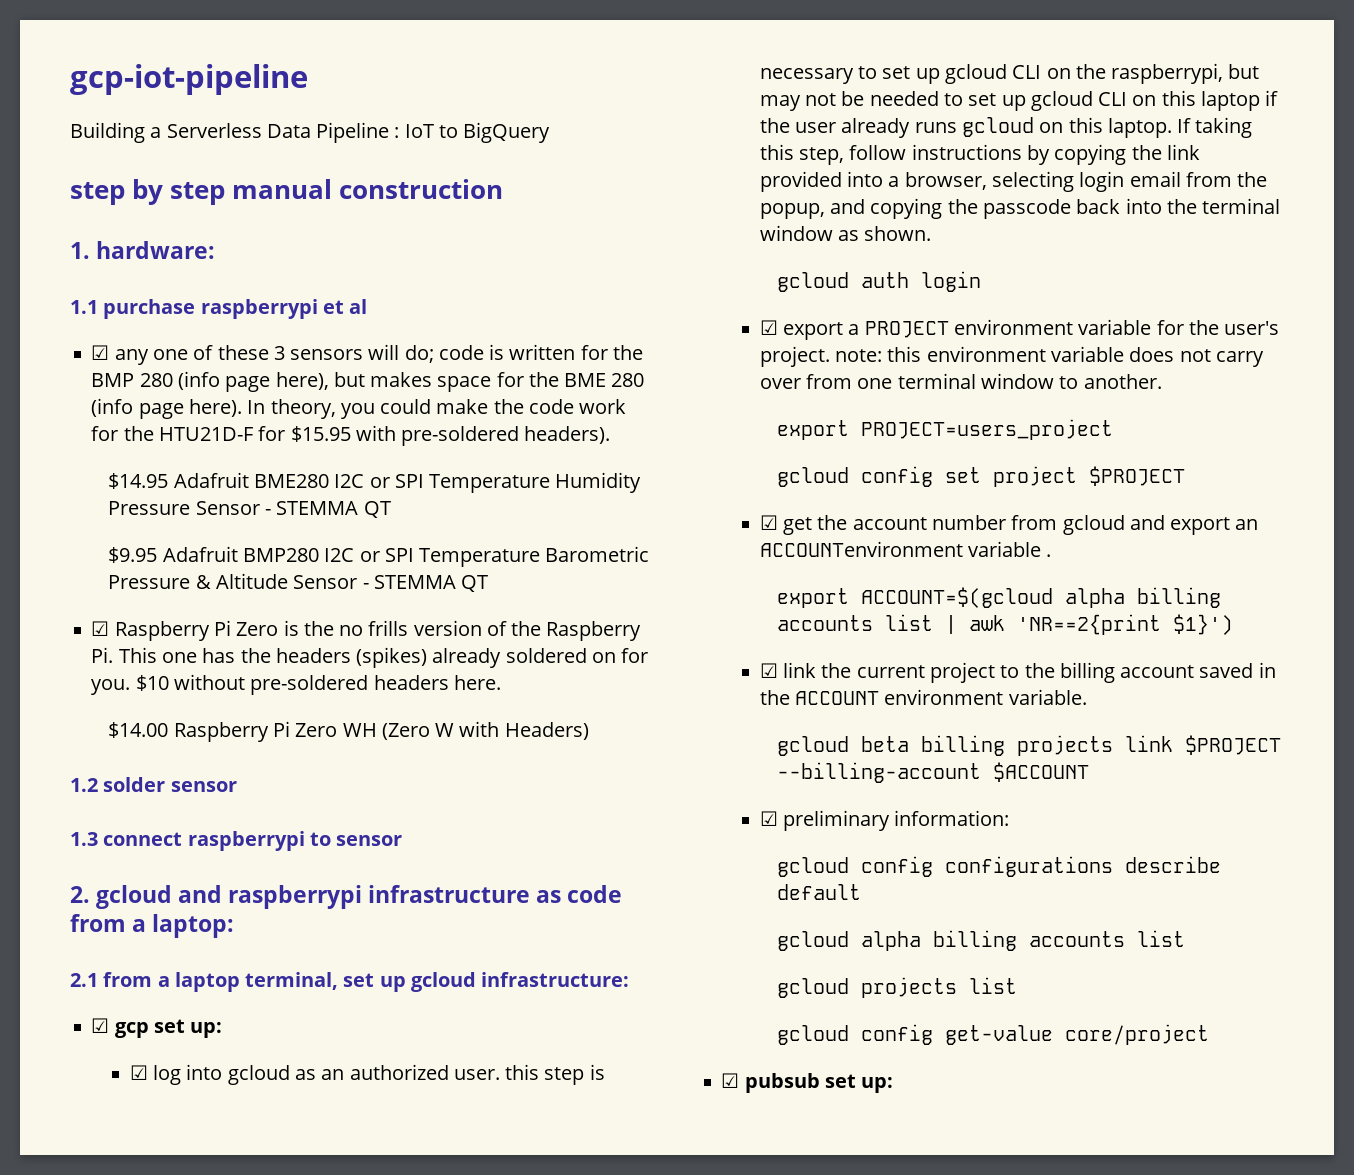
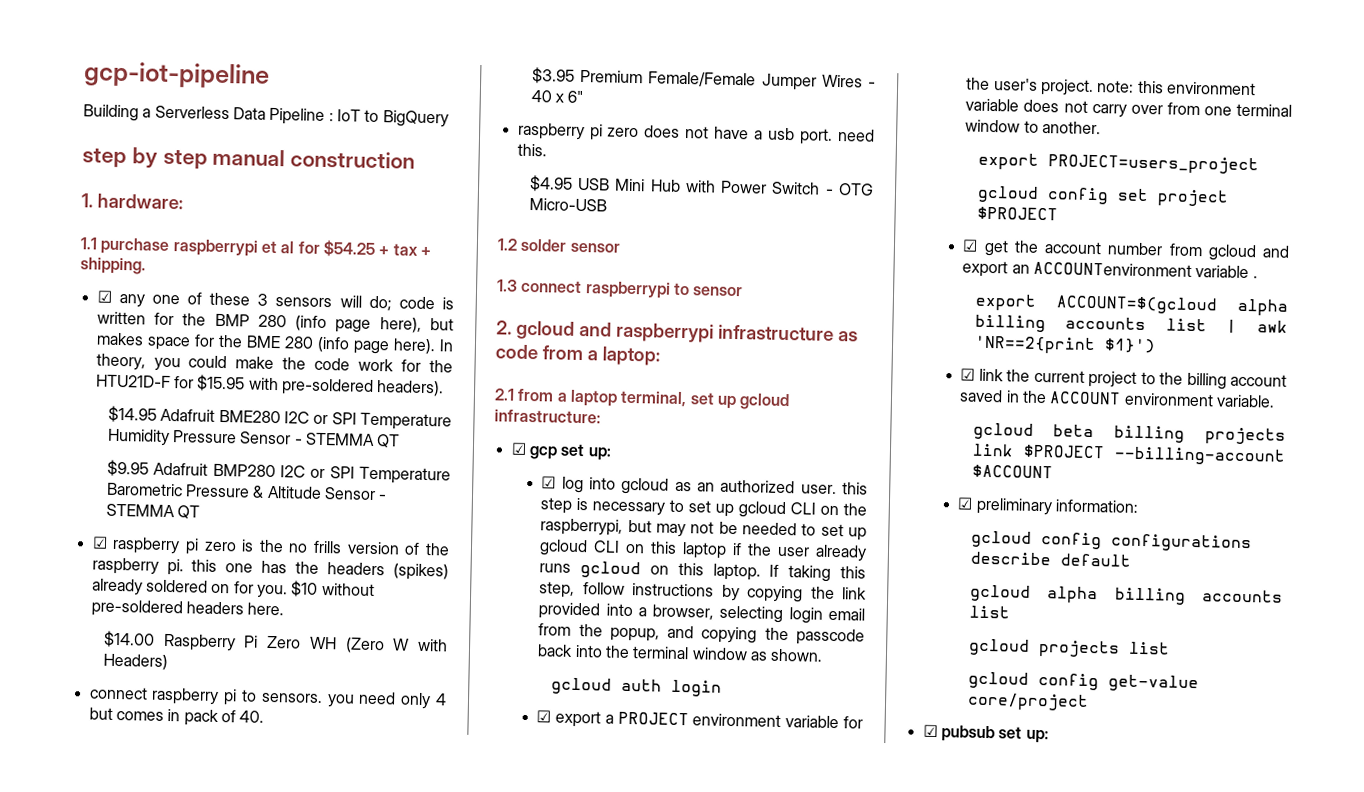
- 1.1 purchase raspberrypi et al
+ 1.1 purchase raspberrypi et al for $54.25 + tax + shipping.
- ☑ Raspberry Pi Zero is the no frills version of the Raspberry Pi. This one has the headers (spikes) already soldered on for you.
+ ☑ raspberry pi zero is the no frills version of the raspberry pi. this one has the headers (spikes) already soldered on for you.
+ connect raspberry pi to sensors. you need only 4 but comes in pack of 40.
+ $3.95 Premium Female/Female Jumper Wires - 40 x 6"
+ raspberry pi zero does not have a usb port. need this.
+ $4.95 USB Mini Hub with Power Switch - OTG Micro-USB

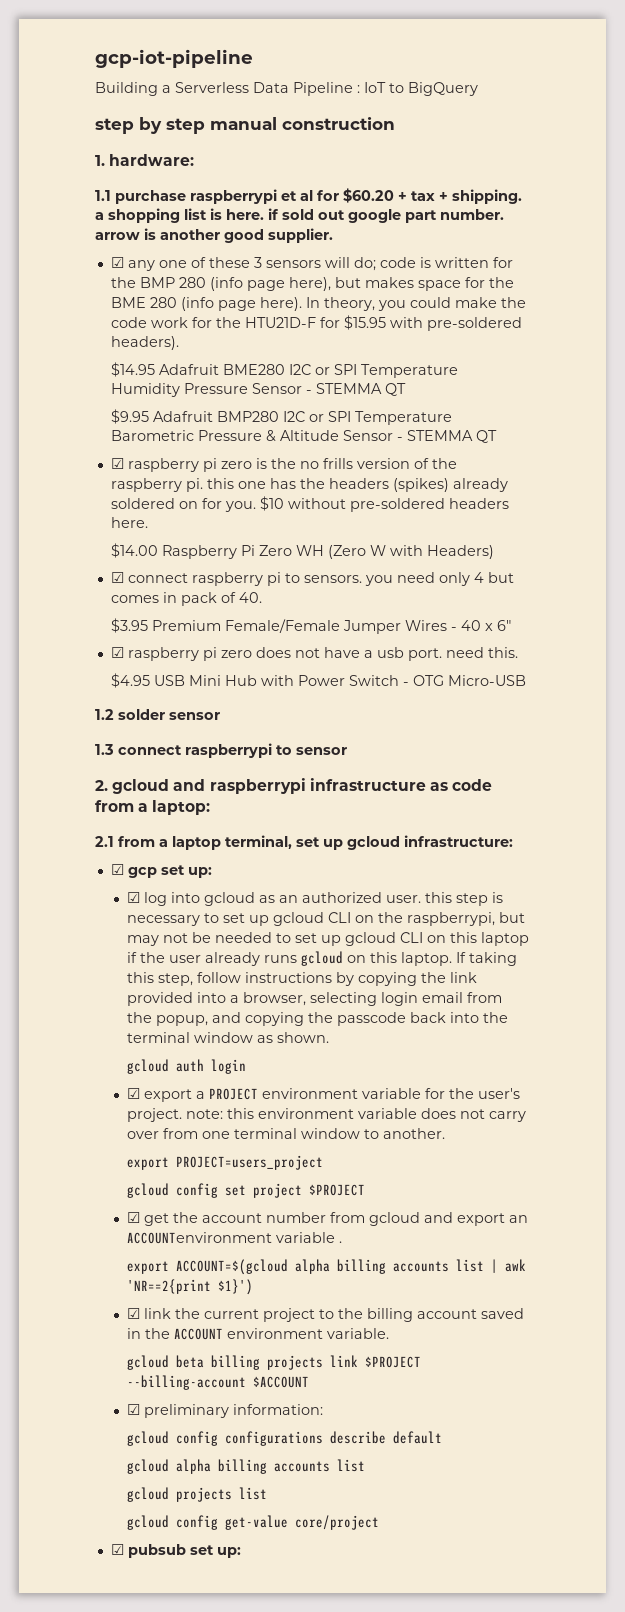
- 1.1 purchase raspberrypi et al for $54.25 + tax + shipping.
+ 1.1 purchase raspberrypi et al for $60.20 + tax + shipping. a shopping list is here. if sold out google part number. arrow is another good supplier.
- connect raspberry pi to sensors. you need only 4 but comes in pack of 40.
+ ☑ connect raspberry pi to sensors. you need only 4 but comes in pack of 40.
- raspberry pi zero does not have a usb port. need this.
+ ☑ raspberry pi zero does not have a usb port. need this.

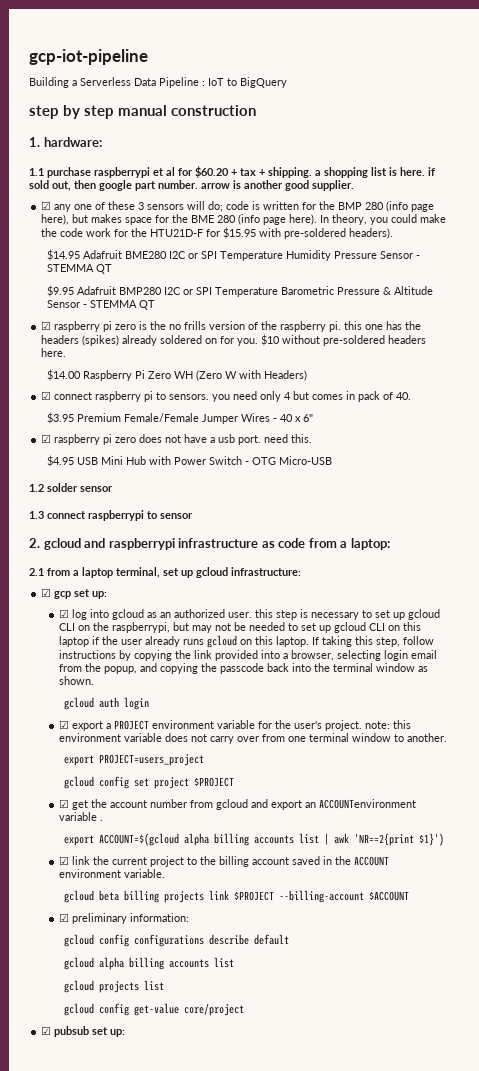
- 1.1 purchase raspberrypi et al for $60.20 + tax + shipping. a shopping list is here. if sold out google part number. arrow is another good supplier.
+ 1.1 purchase raspberrypi et al for $60.20 + tax + shipping. a shopping list is here. if sold out, then google part number. arrow is another good supplier.

